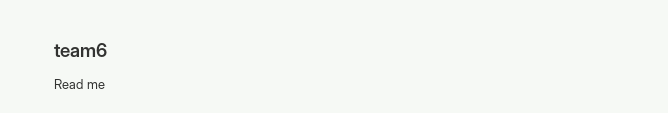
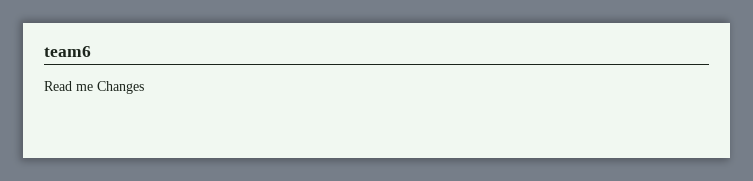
- Read me
+ Read me Changes

